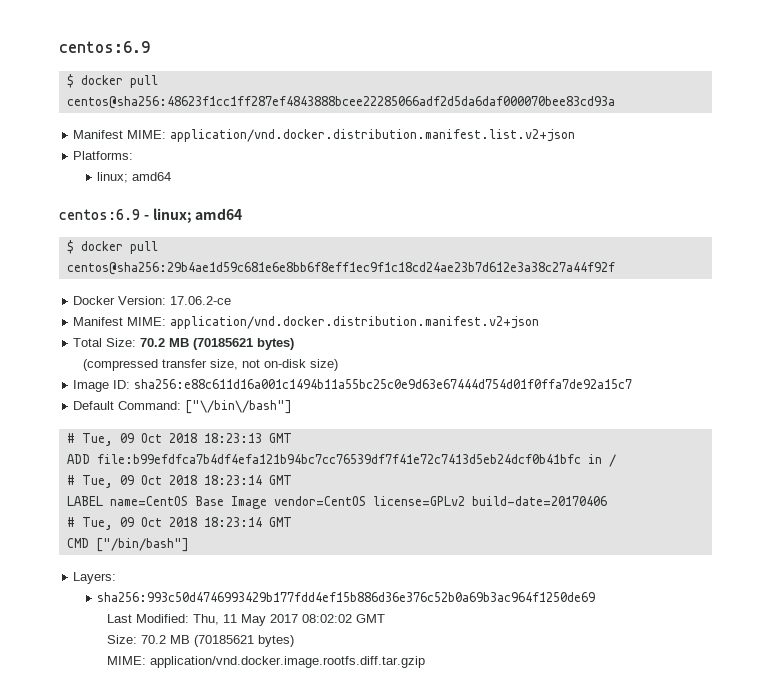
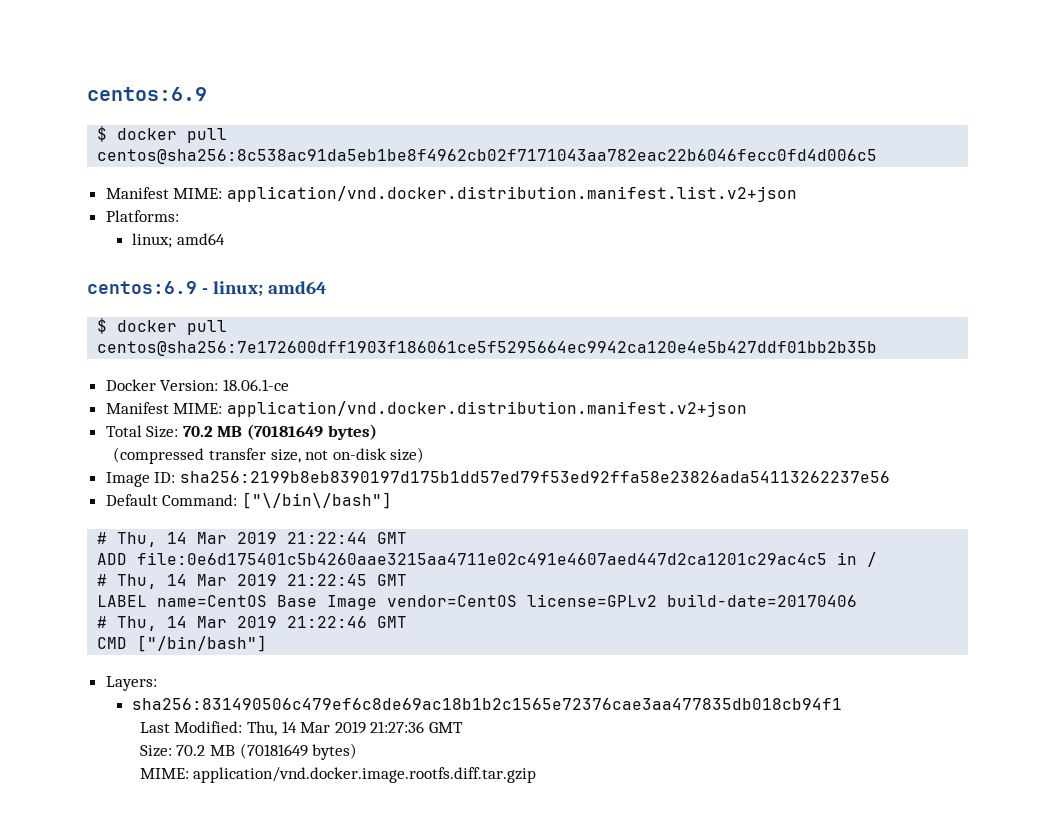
- $ docker pull centos@sha256:48623f1cc1ff287ef4843888bcee22285066adf2d5da6daf000070bee83cd93a
+ $ docker pull centos@sha256:8c538ac91da5eb1be8f4962cb02f7171043aa782eac22b6046fecc0fd4d006c5
- $ docker pull centos@sha256:29b4ae1d59c681e6e8bb6f8eff1ec9f1c18cd24ae23b7d612e3a38c27a44f92f
+ $ docker pull centos@sha256:7e172600dff1903f186061ce5f5295664ec9942ca120e4e5b427ddf01bb2b35b
- Docker Version: 17.06.2-ce
+ Docker Version: 18.06.1-ce
- Total Size: 70.2 MB (70185621 bytes)
+ Total Size: 70.2 MB (70181649 bytes)
- Image ID: sha256:e88c611d16a001c1494b11a55bc25c0e9d63e67444d754d01f0ffa7de92a15c7
+ Image ID: sha256:2199b8eb8390197d175b1dd57ed79f53ed92ffa58e23826ada54113262237e56
- # Tue, 09 Oct 2018 18:23:13 GMT
+ # Thu, 14 Mar 2019 21:22:44 GMT
- ADD file:b99efdfca7b4df4efa121b94bc7cc76539df7f41e72c7413d5eb24dcf0b41bfc in /
- # Tue, 09 Oct 2018 18:23:14 GMT
+ ADD file:0e6d175401c5b4260aae3215aa4711e02c491e4607aed447d2ca1201c29ac4c5 in /
+ # Thu, 14 Mar 2019 21:22:45 GMT
  LABEL name=CentOS Base Image vendor=CentOS license=GPLv2 build-date=20170406
- # Tue, 09 Oct 2018 18:23:14 GMT
+ # Thu, 14 Mar 2019 21:22:46 GMT
- sha256:993c50d4746993429b177fdd4ef15b886d36e376c52b0a69b3ac964f1250de69
+ sha256:831490506c479ef6c8de69ac18b1b2c1565e72376cae3aa477835db018cb94f1
- Last Modified: Thu, 11 May 2017 08:02:02 GMT
- Size: 70.2 MB (70185621 bytes)
+ Last Modified: Thu, 14 Mar 2019 21:27:36 GMT
+ Size: 70.2 MB (70181649 bytes)

